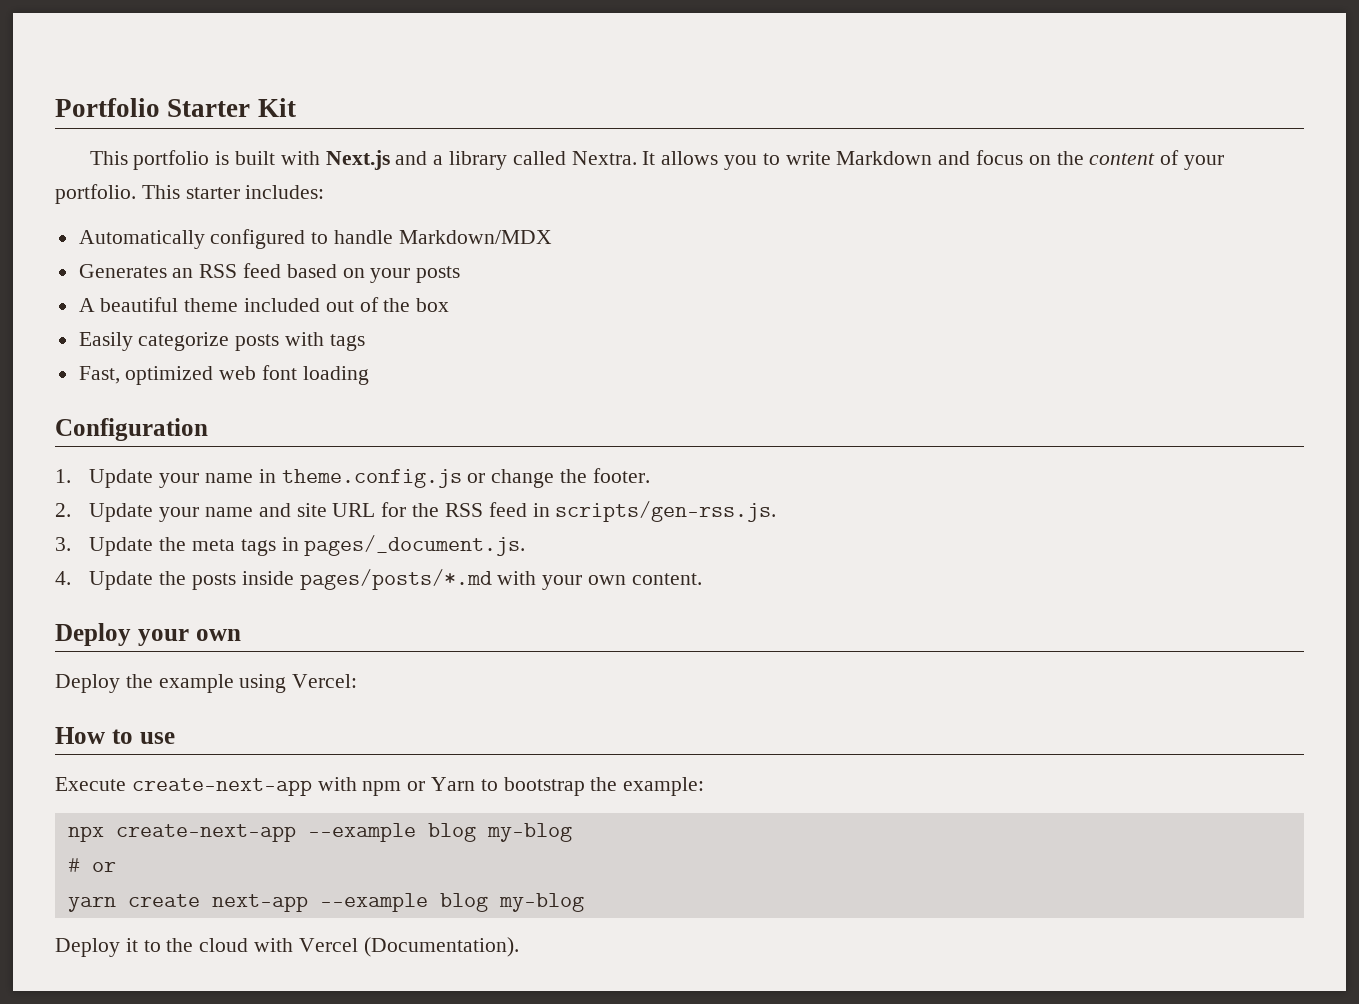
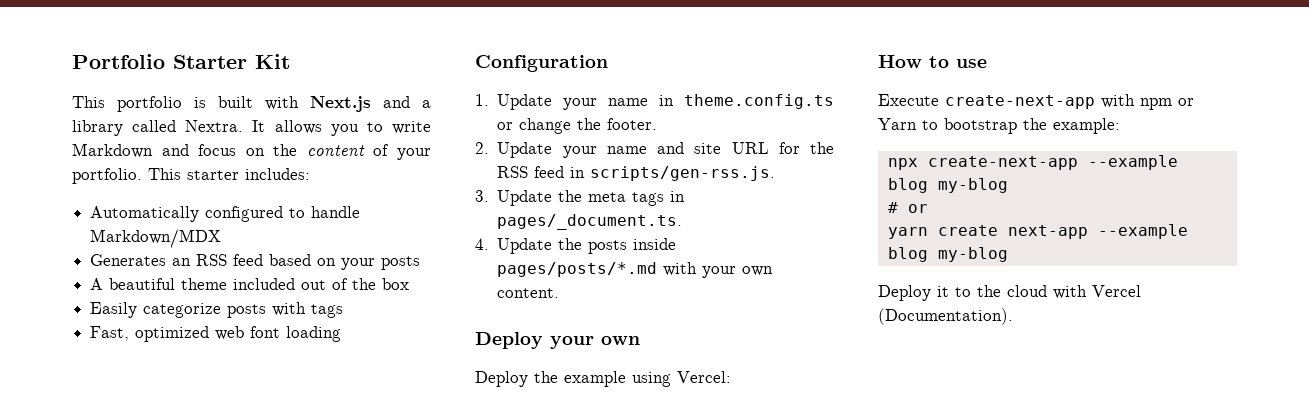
- 1. Update your name in theme.config.js or change the footer.
+ 1. Update your name in theme.config.ts or change the footer.
- 3. Update the meta tags in pages/_document.js.
+ 3. Update the meta tags in pages/_document.ts.

